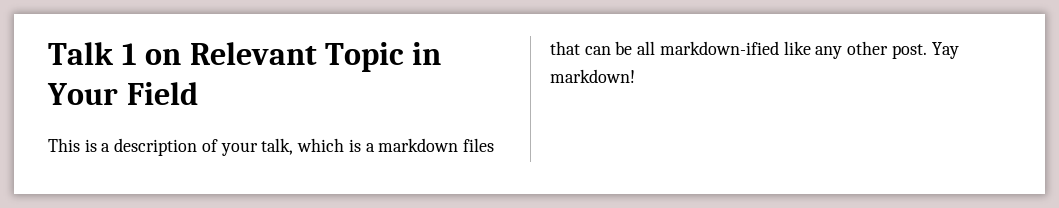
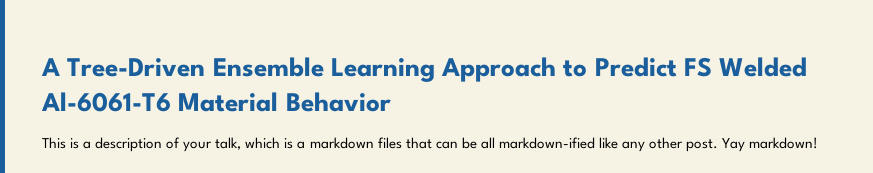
- Talk 1 on Relevant Topic in Your Field
+ A Tree-Driven Ensemble Learning Approach to Predict FS Welded Al-6061-T6 Material Behavior

